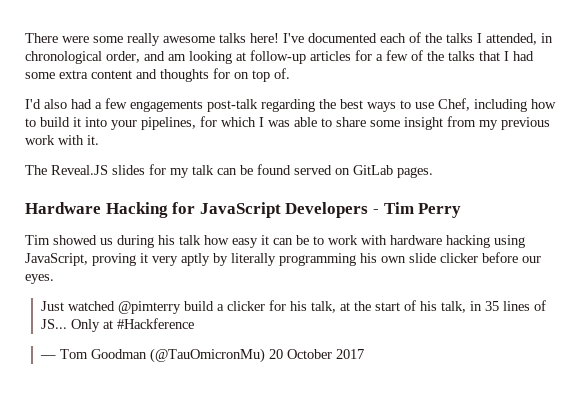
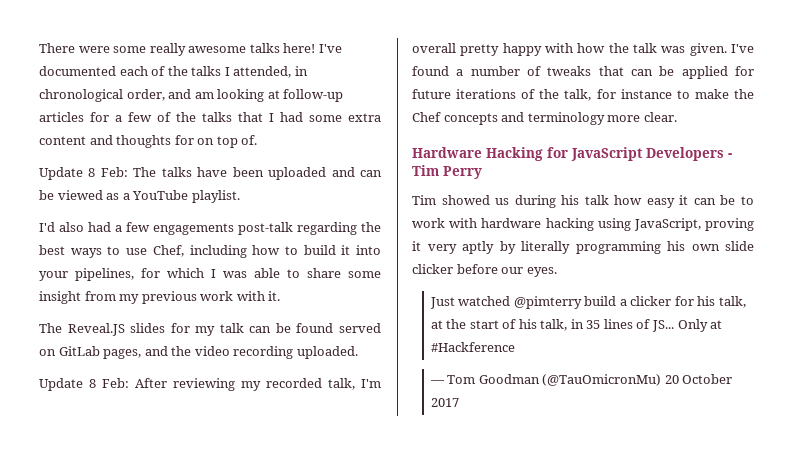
+ Update 8 Feb: The talks have been uploaded and can be viewed as a YouTube playlist.
- The Reveal.JS slides for my talk can be found served on GitLab pages.
+ The Reveal.JS slides for my talk can be found served on GitLab pages, and the video recording uploaded.
+ Update 8 Feb: After reviewing my recorded talk, I'm overall pretty happy with how the talk was given. I've found a number of tweaks that can be applied for future iterations of the talk, for instance to make the Chef concepts and terminology more clear.

